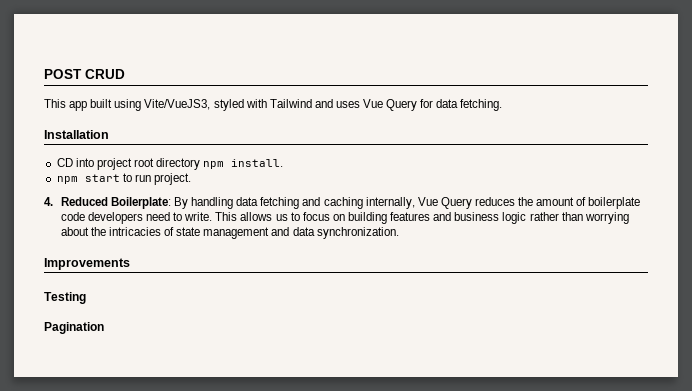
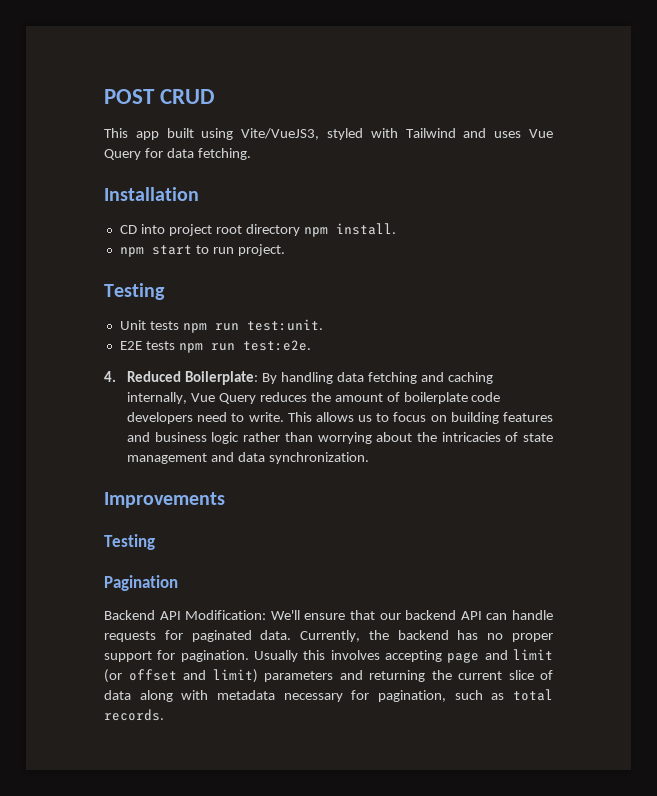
  npm start to run project.
+ Testing
+ Unit tests npm run test:unit.
+ E2E tests npm run test:e2e.
+ Backend API Modification: We'll ensure that our backend API can handle requests for paginated data. Currently, the backend has no proper support for pagination. Usually this involves accepting page and limit (or offset and limit) parameters and returning the current slice of data along with metadata necessary for pagination, such as total records.

